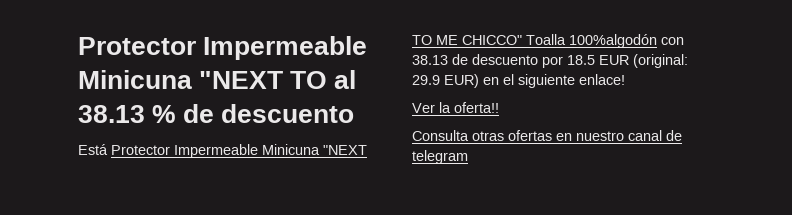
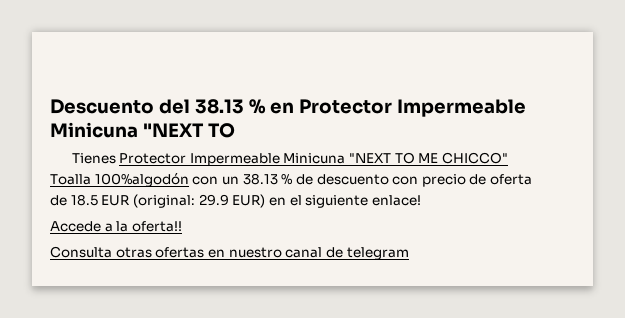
- Protector Impermeable Minicuna "NEXT TO al 38.13 % de descuento
- Está Protector Impermeable Minicuna "NEXT TO ME CHICCO" Toalla 100%algodón con 38.13 de descuento por 18.5 EUR (original: 29.9 EUR) en el siguiente enlace!
+ Descuento del 38.13 % en Protector Impermeable Minicuna "NEXT TO
+ Tienes Protector Impermeable Minicuna "NEXT TO ME CHICCO" Toalla 100%algodón con un 38.13 % de descuento con precio de oferta de 18.5 EUR (original: 29.9 EUR) en el siguiente enlace!
- Ver la oferta!!
+ Accede a la oferta!!

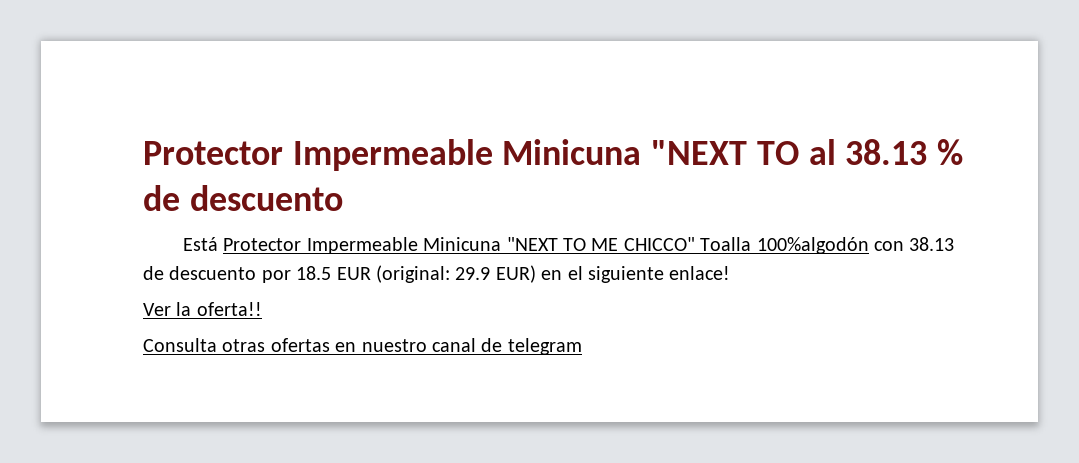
- Descuento del 38.13 % en Protector Impermeable Minicuna "NEXT TO
- Tienes Protector Impermeable Minicuna "NEXT TO ME CHICCO" Toalla 100%algodón con un 38.13 % de descuento con precio de oferta de 18.5 EUR (original: 29.9 EUR) en el siguiente enlace!
+ Protector Impermeable Minicuna "NEXT TO al 38.13 % de descuento
+ Está Protector Impermeable Minicuna "NEXT TO ME CHICCO" Toalla 100%algodón con 38.13 de descuento por 18.5 EUR (original: 29.9 EUR) en el siguiente enlace!
- Accede a la oferta!!
+ Ver la oferta!!

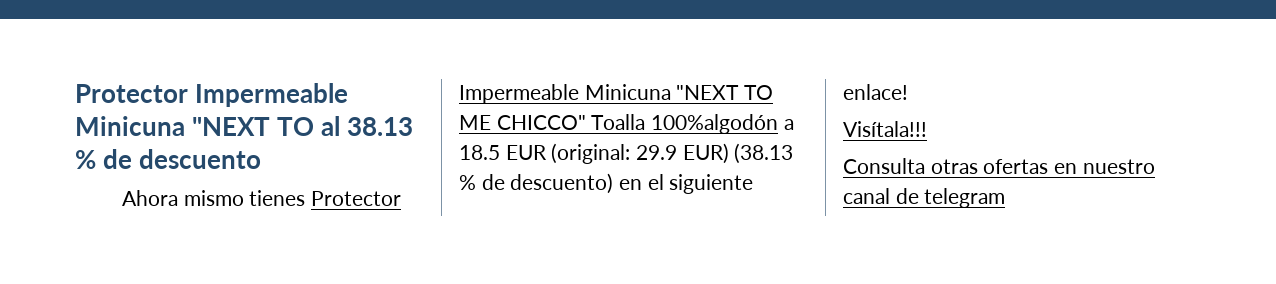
- Está Protector Impermeable Minicuna "NEXT TO ME CHICCO" Toalla 100%algodón con 38.13 de descuento por 18.5 EUR (original: 29.9 EUR) en el siguiente enlace!
+ Ahora mismo tienes Protector Impermeable Minicuna "NEXT TO ME CHICCO" Toalla 100%algodón a 18.5 EUR (original: 29.9 EUR) (38.13 % de descuento) en el siguiente enlace!
- Ver la oferta!!
+ Visítala!!!

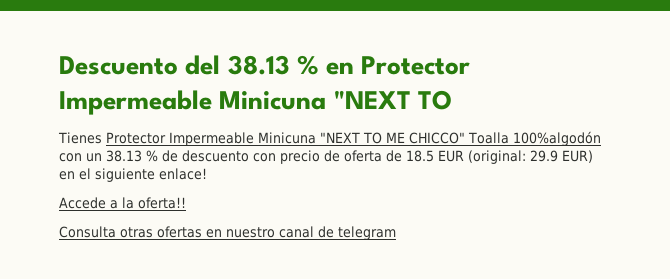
- Protector Impermeable Minicuna "NEXT TO al 38.13 % de descuento
- Ahora mismo tienes Protector Impermeable Minicuna "NEXT TO ME CHICCO" Toalla 100%algodón a 18.5 EUR (original: 29.9 EUR) (38.13 % de descuento) en el siguiente enlace!
+ Descuento del 38.13 % en Protector Impermeable Minicuna "NEXT TO
+ Tienes Protector Impermeable Minicuna "NEXT TO ME CHICCO" Toalla 100%algodón con un 38.13 % de descuento con precio de oferta de 18.5 EUR (original: 29.9 EUR) en el siguiente enlace!
- Visítala!!!
+ Accede a la oferta!!

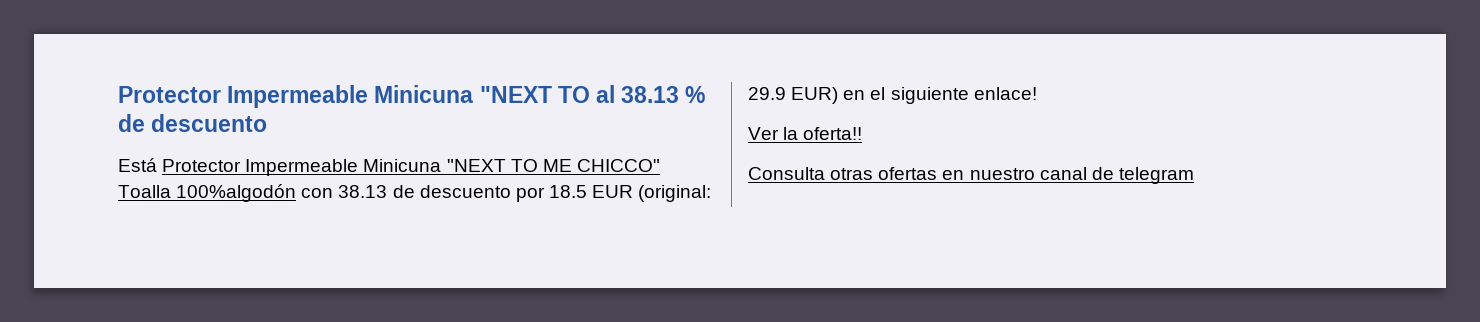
- Descuento del 38.13 % en Protector Impermeable Minicuna "NEXT TO
- Tienes Protector Impermeable Minicuna "NEXT TO ME CHICCO" Toalla 100%algodón con un 38.13 % de descuento con precio de oferta de 18.5 EUR (original: 29.9 EUR) en el siguiente enlace!
+ Protector Impermeable Minicuna "NEXT TO al 38.13 % de descuento
+ Está Protector Impermeable Minicuna "NEXT TO ME CHICCO" Toalla 100%algodón con 38.13 de descuento por 18.5 EUR (original: 29.9 EUR) en el siguiente enlace!
- Accede a la oferta!!
+ Ver la oferta!!

